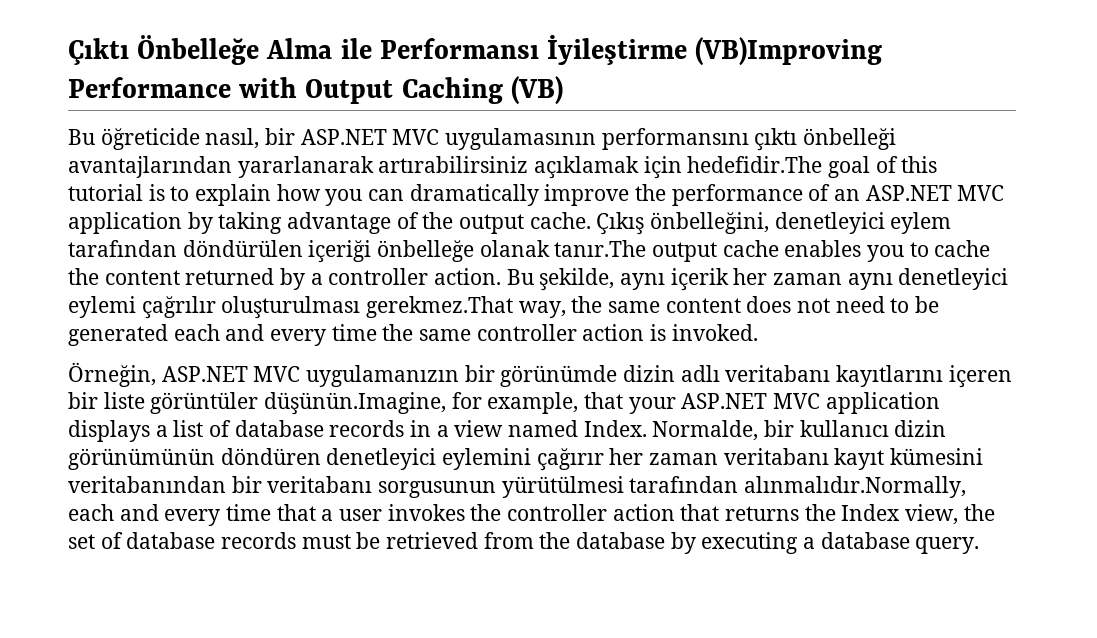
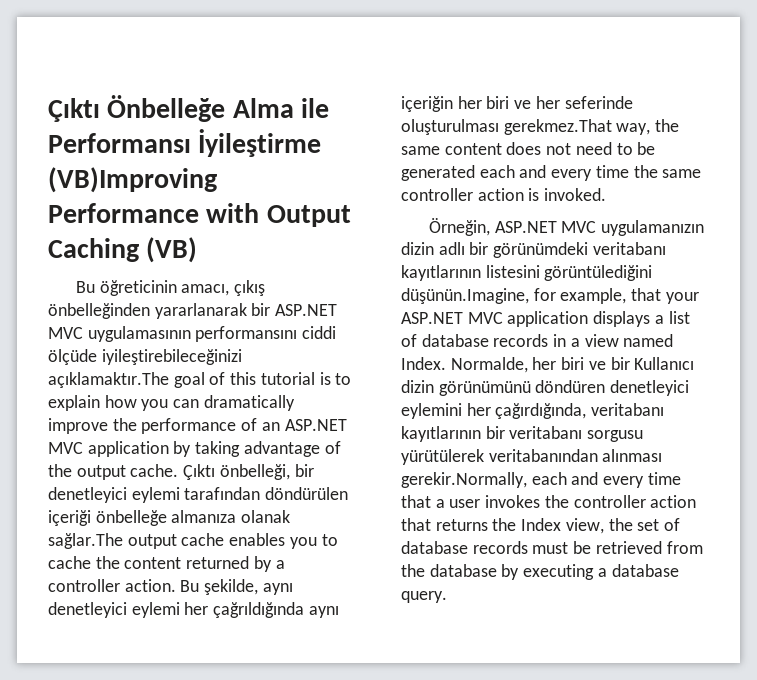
- Bu öğreticide nasıl, bir ASP.NET MVC uygulamasının performansını çıktı önbelleği avantajlarından yararlanarak artırabilirsiniz açıklamak için hedefidir.The goal of this tutorial is to explain how you can dramatically improve the performance of an ASP.NET MVC application by taking advantage of the output cache.
+ Bu öğreticinin amacı, çıkış önbelleğinden yararlanarak bir ASP.NET MVC uygulamasının performansını ciddi ölçüde iyileştirebileceğinizi açıklamaktır.The goal of this tutorial is to explain how you can dramatically improve the performance of an ASP.NET MVC application by taking advantage of the output cache.
- Çıkış önbelleğini, denetleyici eylem tarafından döndürülen içeriği önbelleğe olanak tanır.The output cache enables you to cache the content returned by a controller action.
+ Çıktı önbelleği, bir denetleyici eylemi tarafından döndürülen içeriği önbelleğe almanıza olanak sağlar.The output cache enables you to cache the content returned by a controller action.
- Bu şekilde, aynı içerik her zaman aynı denetleyici eylemi çağrılır oluşturulması gerekmez.That way, the same content does not need to be generated each and every time the same controller action is invoked.
+ Bu şekilde, aynı denetleyici eylemi her çağrıldığında aynı içeriğin her biri ve her seferinde oluşturulması gerekmez.That way, the same content does not need to be generated each and every time the same controller action is invoked.
- Örneğin, ASP.NET MVC uygulamanızın bir görünümde dizin adlı veritabanı kayıtlarını içeren bir liste görüntüler düşünün.Imagine, for example, that your ASP.NET MVC application displays a list of database records in a view named Index.
+ Örneğin, ASP.NET MVC uygulamanızın dizin adlı bir görünümdeki veritabanı kayıtlarının listesini görüntülediğini düşünün.Imagine, for example, that your ASP.NET MVC application displays a list of database records in a view named Index.
- Normalde, bir kullanıcı dizin görünümünün döndüren denetleyici eylemini çağırır her zaman veritabanı kayıt kümesini veritabanından bir veritabanı sorgusunun yürütülmesi tarafından alınmalıdır.Normally, each and every time that a user invokes the controller action that returns the Index view, the set of database records must be retrieved from the database by executing a database query.
+ Normalde, her biri ve bir Kullanıcı dizin görünümünü döndüren denetleyici eylemini her çağırdığında, veritabanı kayıtlarının bir veritabanı sorgusu yürütülerek veritabanından alınması gerekir.Normally, each and every time that a user invokes the controller action that returns the Index view, the set of database records must be retrieved from the database by executing a database query.

